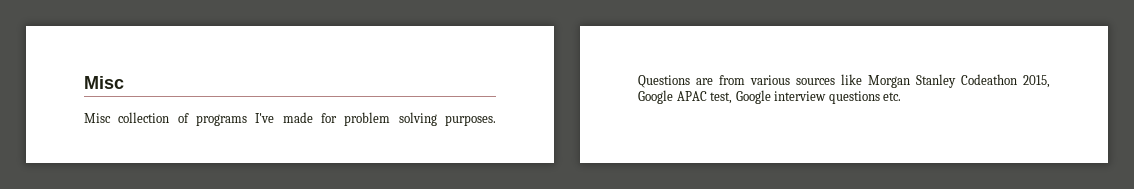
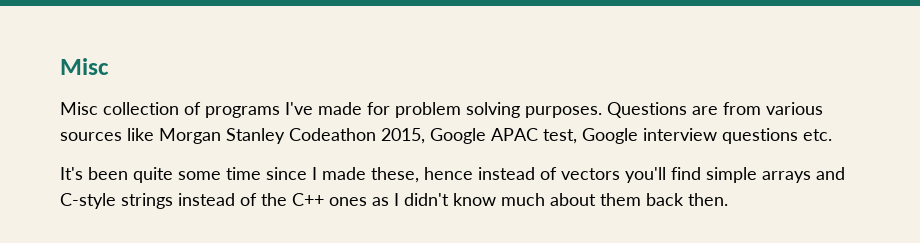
+ It's been quite some time since I made these, hence instead of vectors you'll find simple arrays and C-style strings instead of the C++ ones as I didn't know much about them back then.

